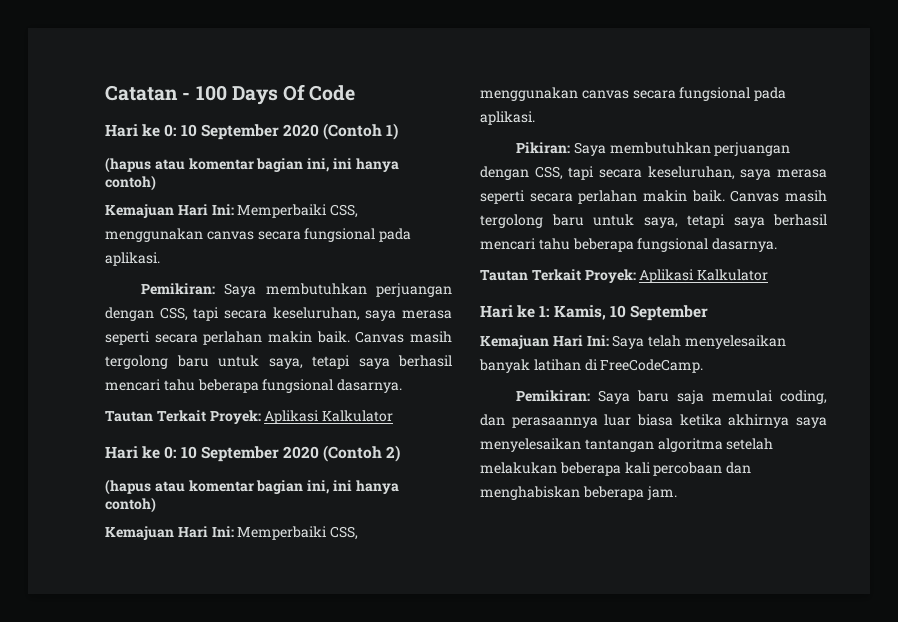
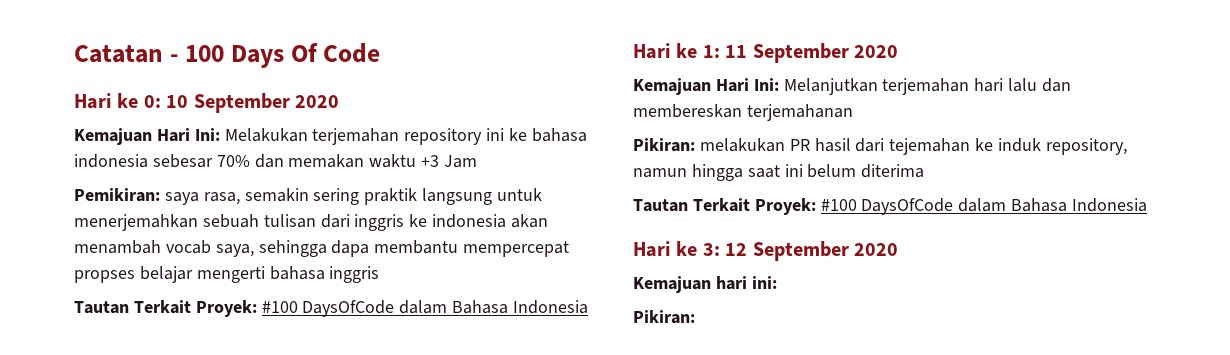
- Hari ke 0: 10 September 2020 (Contoh 1)
- (hapus atau komentar bagian ini, ini hanya contoh)
- Kemajuan Hari Ini: Memperbaiki CSS, menggunakan canvas secara fungsional pada aplikasi.
- Pemikiran: Saya membutuhkan perjuangan dengan CSS, tapi secara keseluruhan, saya merasa seperti secara perlahan makin baik. Canvas masih tergolong baru untuk saya, tetapi saya berhasil mencari tahu beberapa fungsional dasarnya.
- Tautan Terkait Proyek: Aplikasi Kalkulator
- Hari ke 0: 10 September 2020 (Contoh 2)
- (hapus atau komentar bagian ini, ini hanya contoh)
- Kemajuan Hari Ini: Memperbaiki CSS, menggunakan canvas secara fungsional pada aplikasi.
- Pikiran: Saya membutuhkan perjuangan dengan CSS, tapi secara keseluruhan, saya merasa seperti secara perlahan makin baik. Canvas masih tergolong baru untuk saya, tetapi saya berhasil mencari tahu beberapa fungsional dasarnya.
- Tautan Terkait Proyek: Aplikasi Kalkulator
- Hari ke 1: Kamis, 10 September
- Kemajuan Hari Ini: Saya telah menyelesaikan banyak latihan di FreeCodeCamp.
- Pemikiran: Saya baru saja memulai coding, dan perasaannya luar biasa ketika akhirnya saya menyelesaikan tantangan algoritma setelah melakukan beberapa kali percobaan dan menghabiskan beberapa jam.
+ Hari ke 0: 10 September 2020
+ Kemajuan Hari Ini: Melakukan terjemahan repository ini ke bahasa indonesia sebesar 70% dan memakan waktu +3 Jam
+ Pemikiran: saya rasa, semakin sering praktik langsung untuk menerjemahkan sebuah tulisan dari inggris ke indonesia akan menambah vocab saya, sehingga dapa membantu mempercepat propses belajar mengerti bahasa inggris
+ Tautan Terkait Proyek: #100 DaysOfCode dalam Bahasa Indonesia
+ Hari ke 1: 11 September 2020
+ Kemajuan Hari Ini: Melanjutkan terjemahan hari lalu dan membereskan terjemahanan
+ Pikiran: melakukan PR hasil dari tejemahan ke induk repository, namun hingga saat ini belum diterima
+ Tautan Terkait Proyek: #100 DaysOfCode dalam Bahasa Indonesia
+ Hari ke 3: 12 September 2020
+ Kemajuan hari ini:
+ Pikiran:

